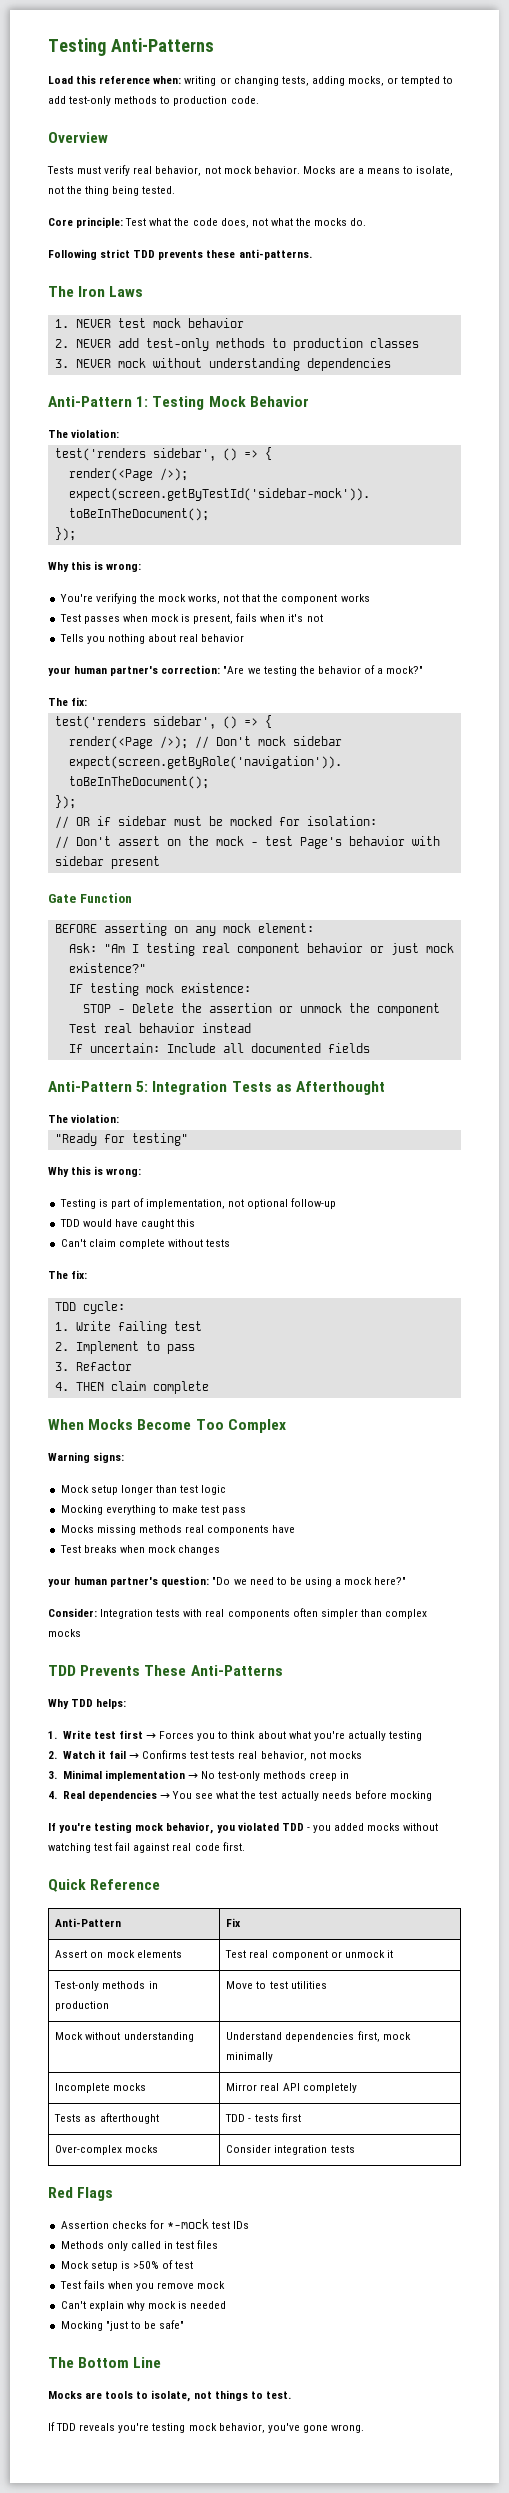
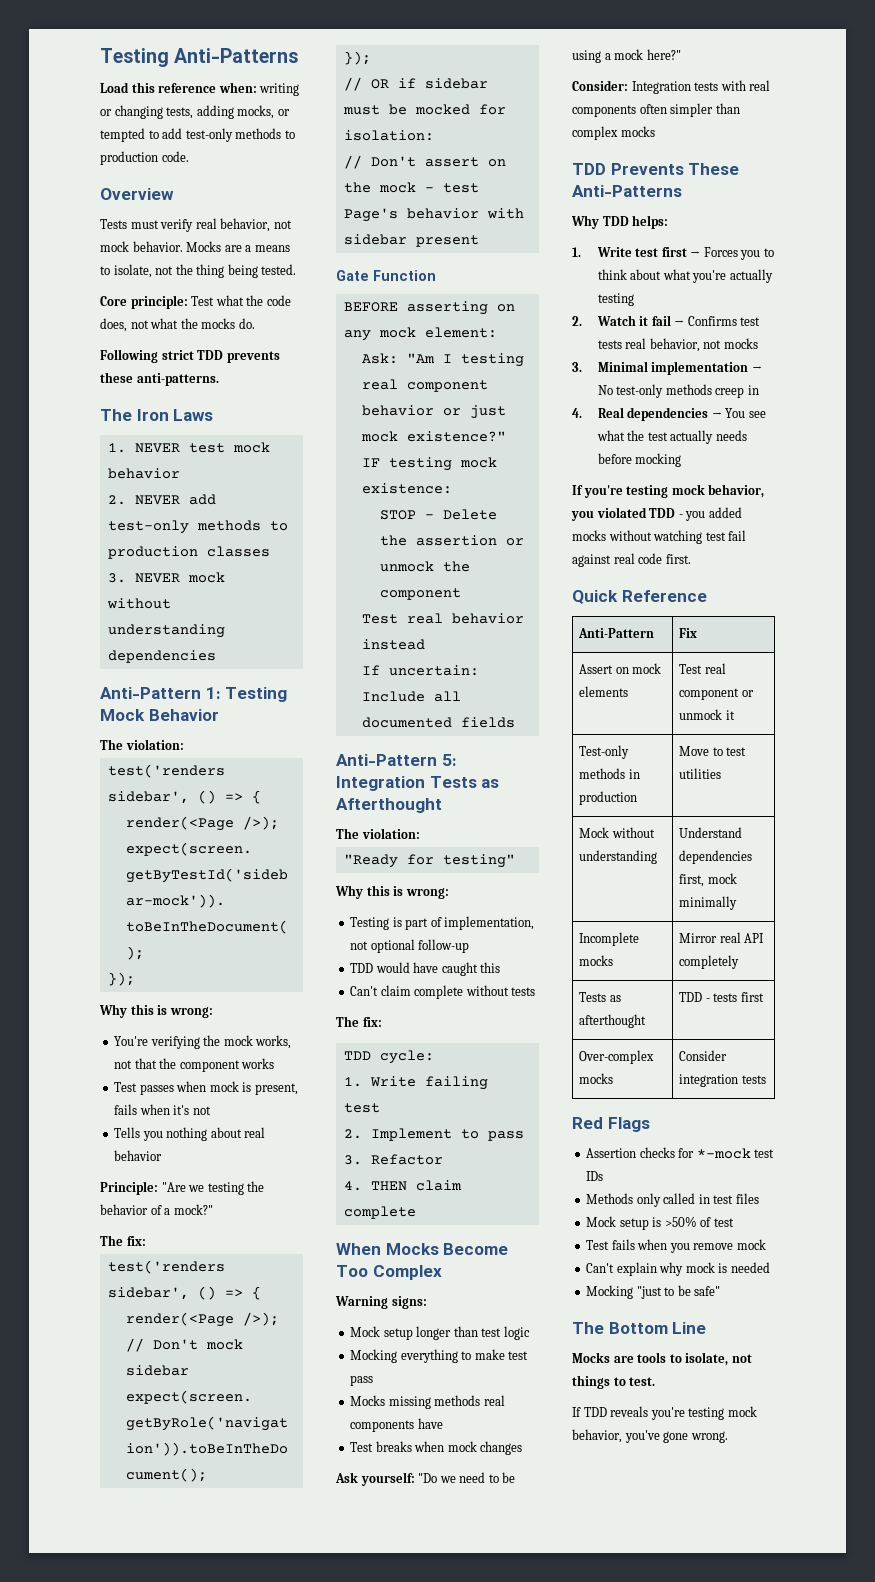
- your human partner's correction: "Are we testing the behavior of a mock?"
+ Principle: "Are we testing the behavior of a mock?"
- your human partner's question: "Do we need to be using a mock here?"
+ Ask yourself: "Do we need to be using a mock here?"

